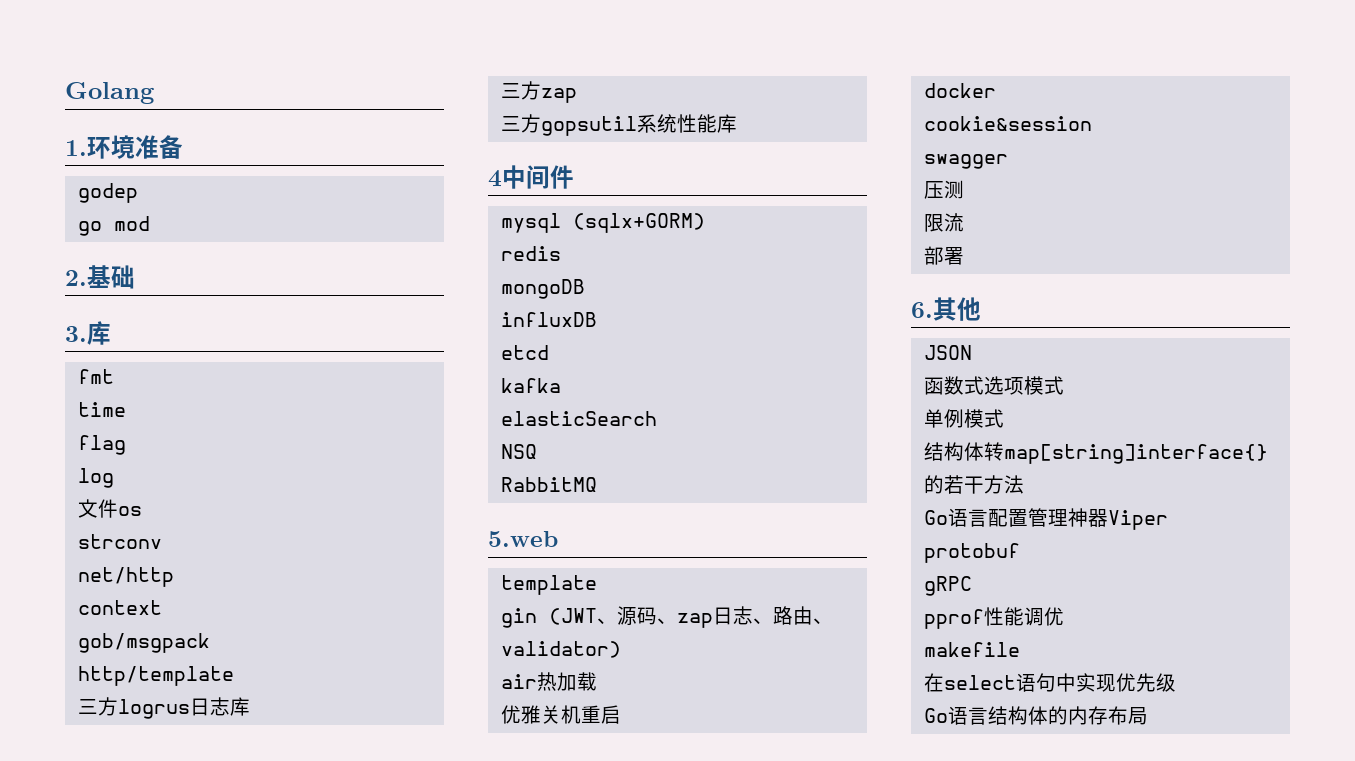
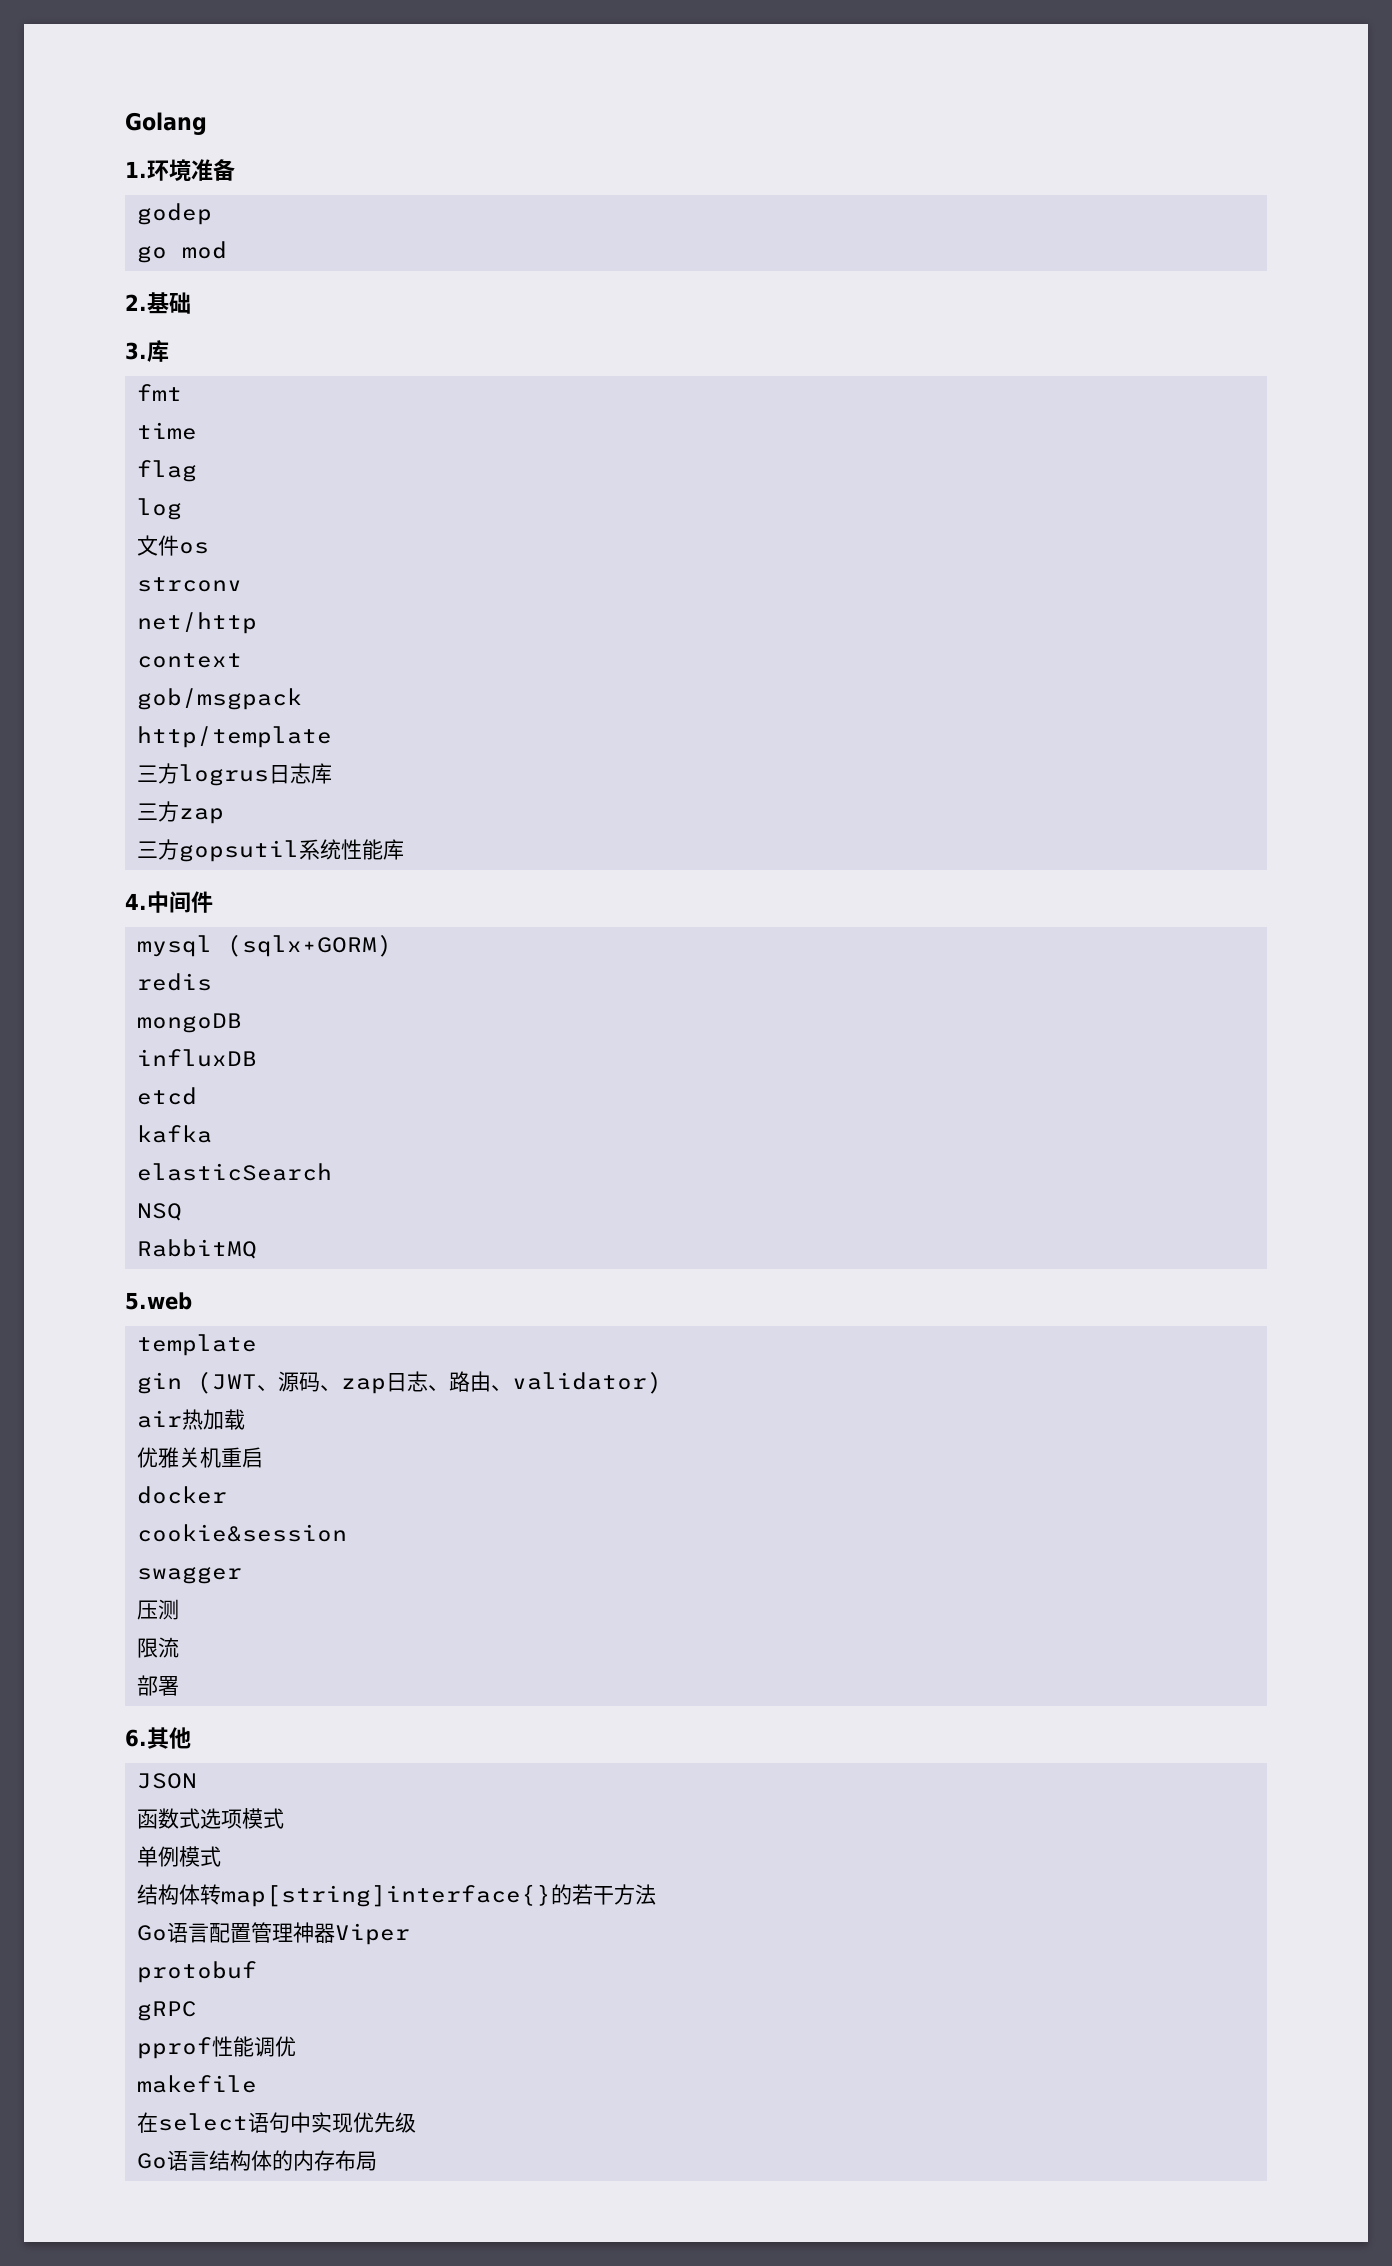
- 4中间件
+ 4.中间件

